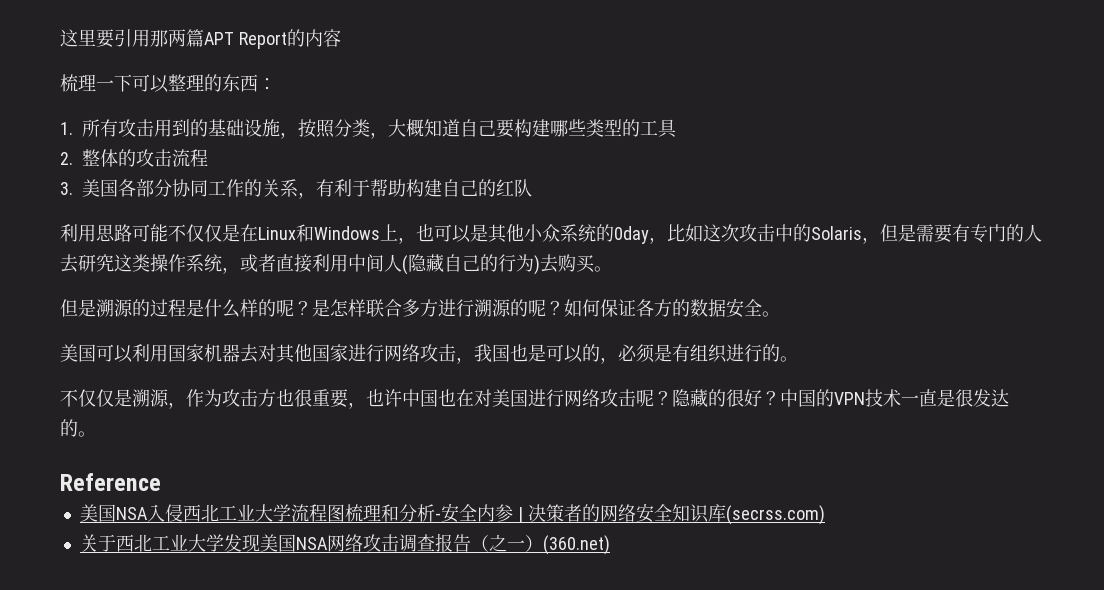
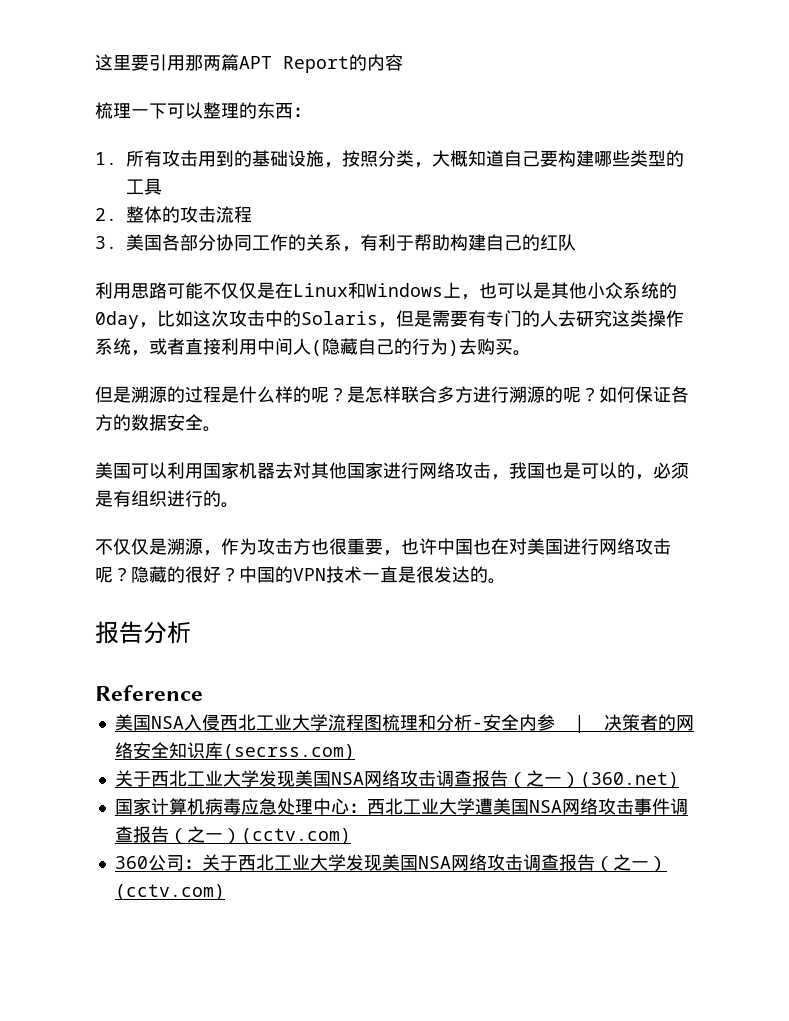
+ 报告分析
+ 国家计算机病毒应急处理中心：西北工业大学遭美国NSA网络攻击事件调查报告（之一）(cctv.com)
+ 360公司：关于西北工业大学发现美国NSA网络攻击调查报告（之一）(cctv.com)

